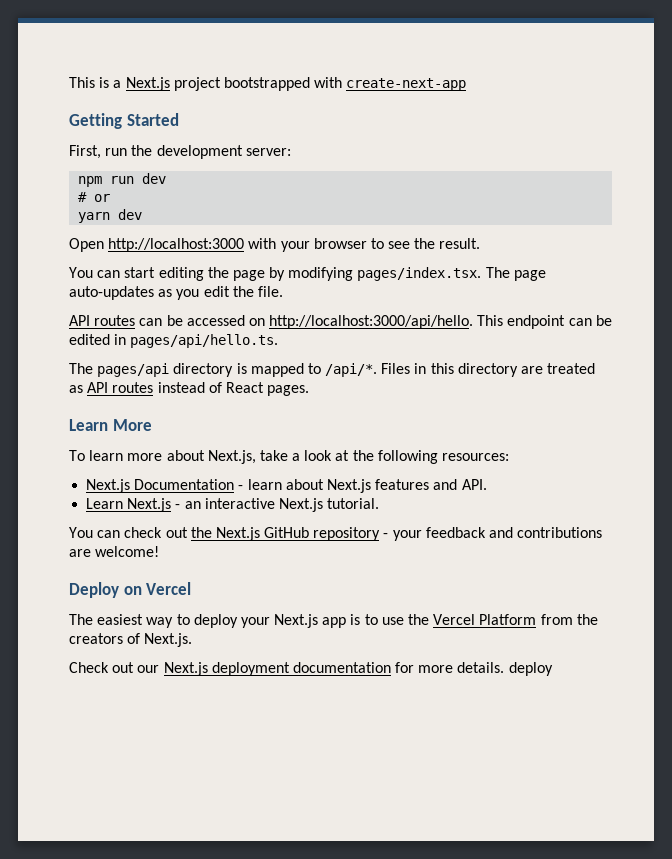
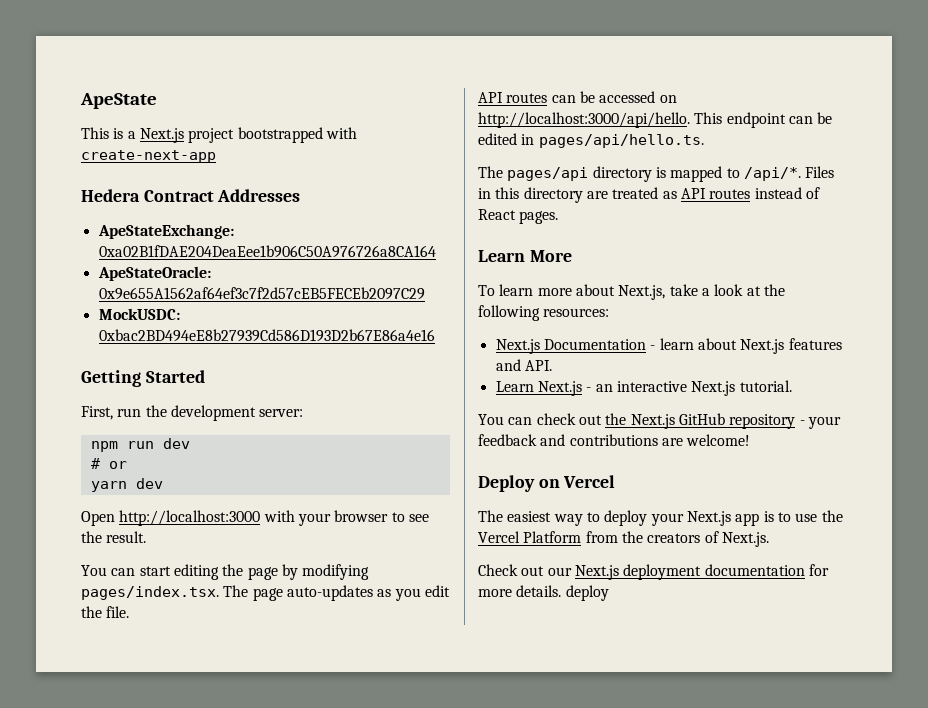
+ ApeState
+ Hedera Contract Addresses
+ ApeStateExchange: 0xa02B1fDAE204DeaEee1b906C50A976726a8CA164
+ ApeStateOracle: 0x9e655A1562af64ef3c7f2d57cEB5FECEb2097C29
+ MockUSDC: 0xbac2BD494eE8b27939Cd586D193D2b67E86a4e16

